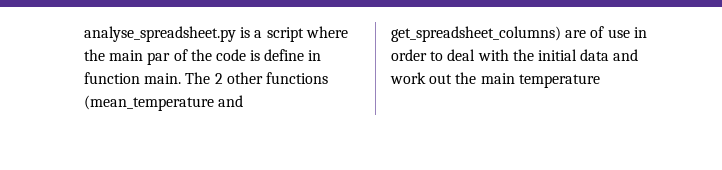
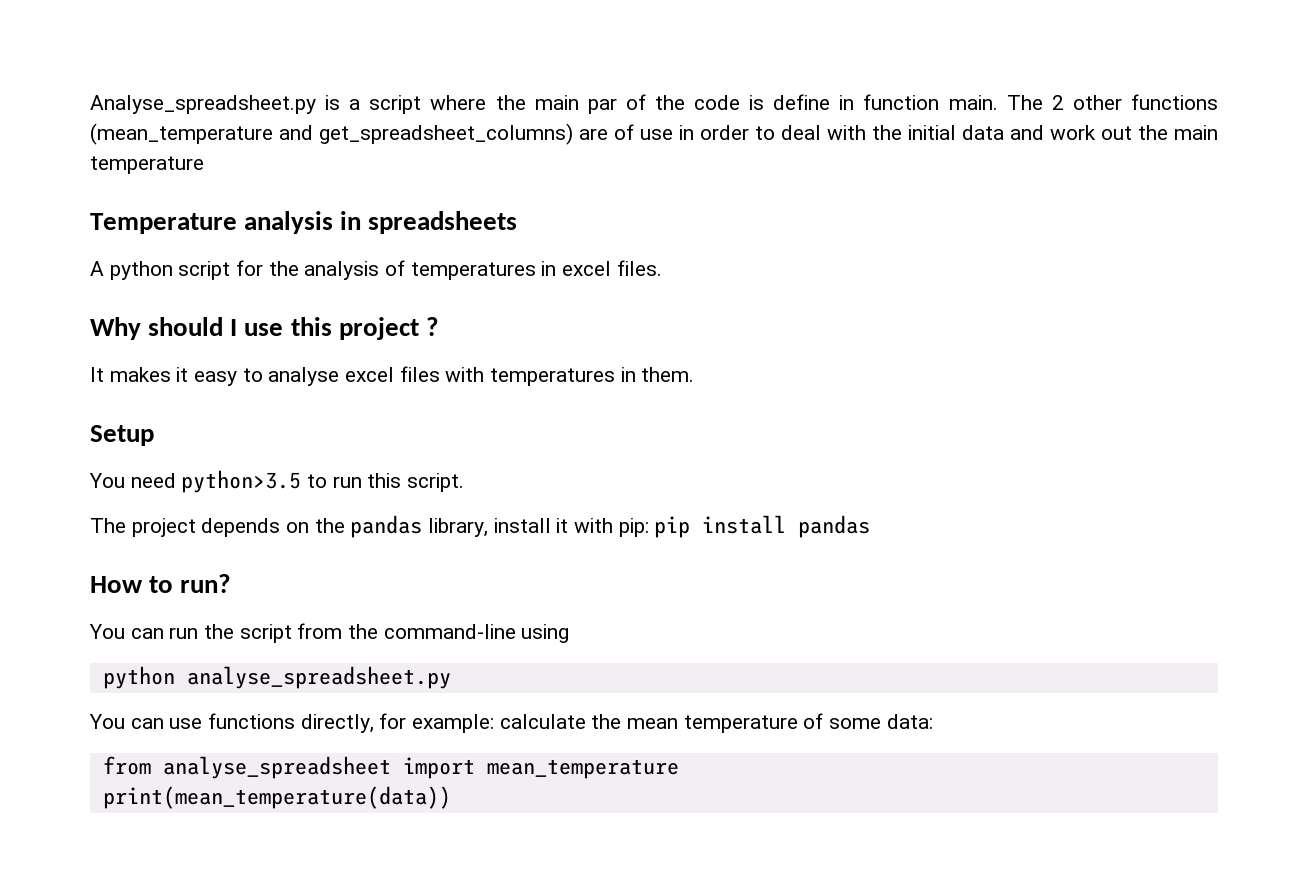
- analyse_spreadsheet.py is a script where the main par of the code is define in function main.
+ Analyse_spreadsheet.py is a script where the main par of the code is define in function main.
+ Temperature analysis in spreadsheets
+ A python script for the analysis of temperatures in excel files.
+ Why should I use this project ?
+ It makes it easy to analyse excel files with temperatures in them.
+ Setup
+ You need python>3.5 to run this script.
+ The project depends on the pandas library, install it with pip: pip install pandas
+ How to run?
+ You can run the script from the command-line using
+ python analyse_spreadsheet.py
+ You can use functions directly, for example: calculate the mean temperature of some data:
+ from analyse_spreadsheet import mean_temperature
+ print(mean_temperature(data))

